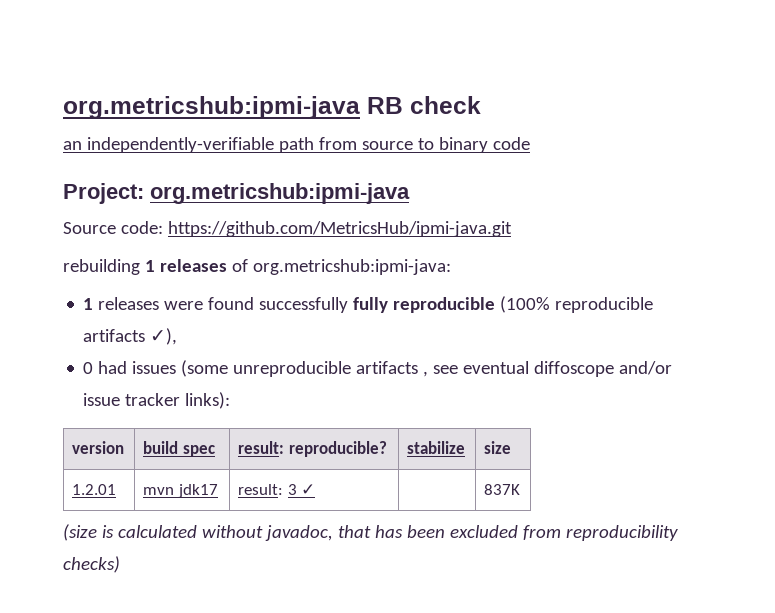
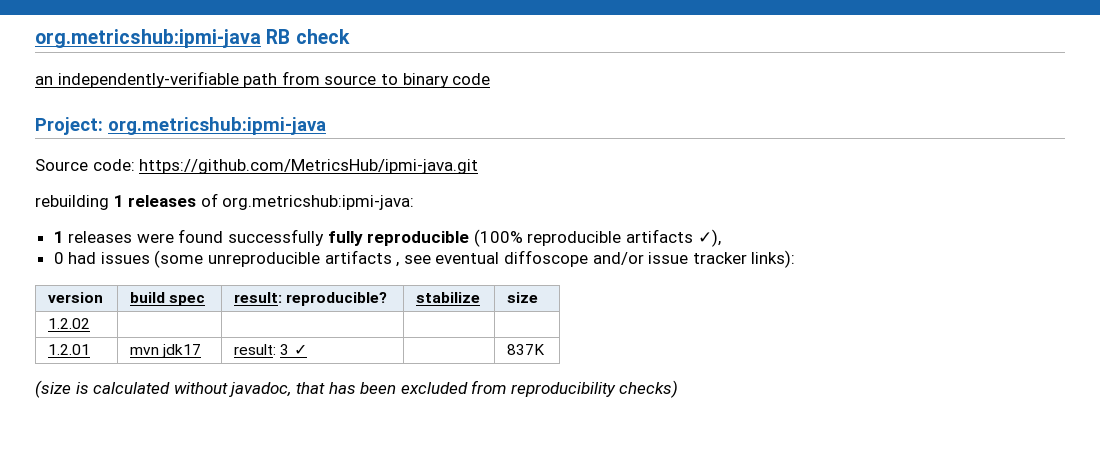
+ 1.2.02 | | | |

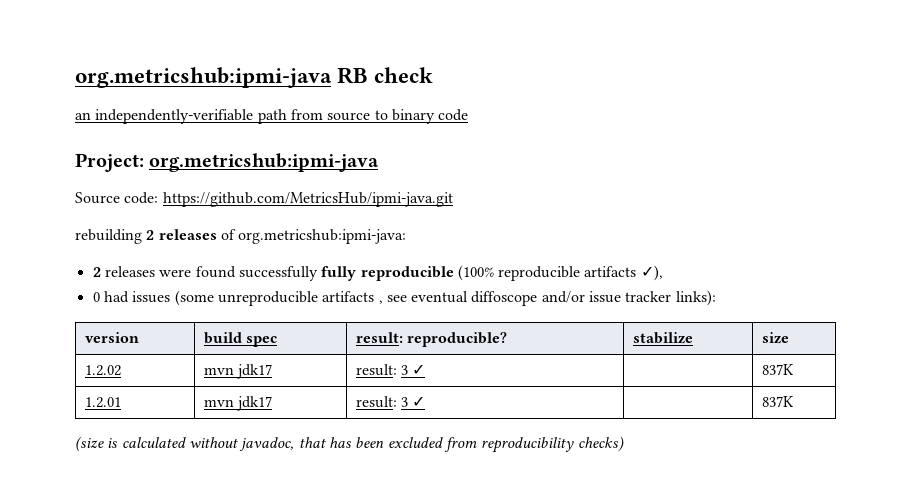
- rebuilding 1 releases of org.metricshub:ipmi-java:
+ rebuilding 2 releases of org.metricshub:ipmi-java:
- 1 releases were found successfully fully reproducible (100% reproducible artifacts ✓),
+ 2 releases were found successfully fully reproducible (100% reproducible artifacts ✓),
- 1.2.02 | | | |
+ 1.2.02 | mvn jdk17 | result: 3 ✓ | | 837K

